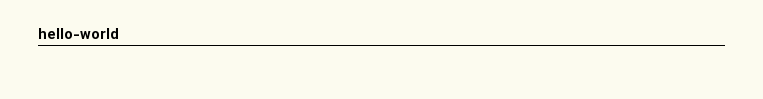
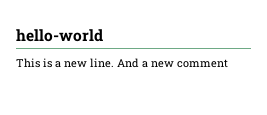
+ This is a new line. And a new comment

